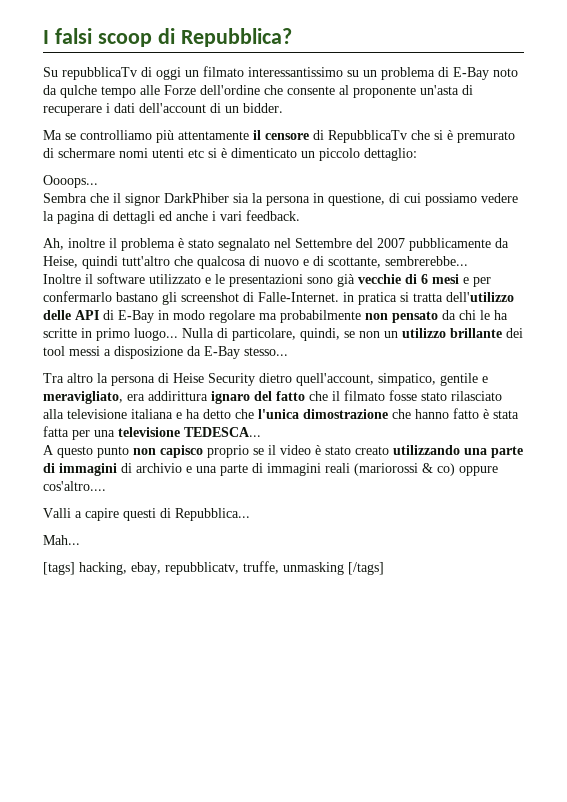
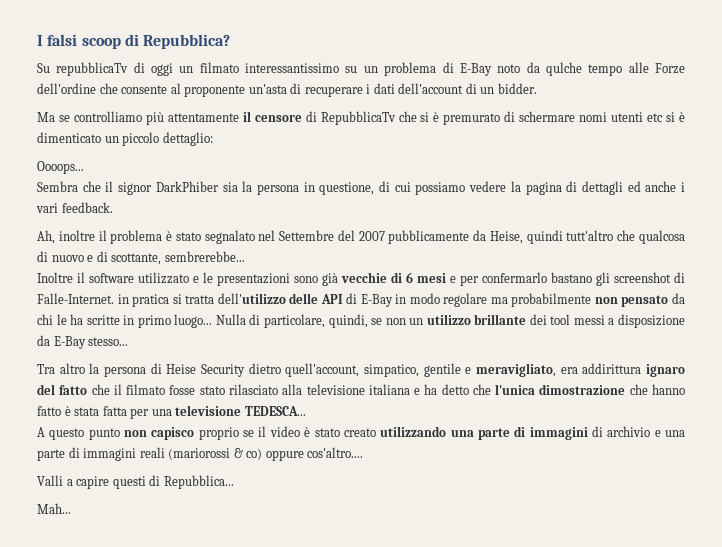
- [tags] hacking, ebay, repubblicatv, truffe, unmasking [/tags]

